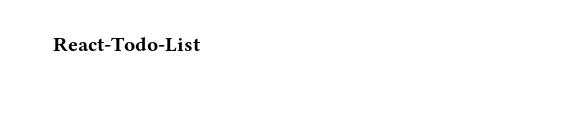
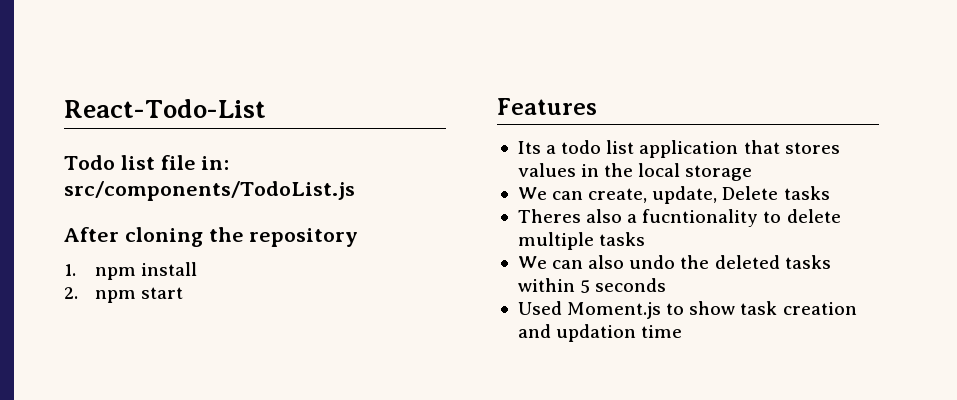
+ Todo list file in: src/components/TodoList.js
+ After cloning the repository
+ 1. npm install
+ 2. npm start
+ Features
+ Its a todo list application that stores values in the local storage
+ We can create, update, Delete tasks
+ Theres also a fucntionality to delete multiple tasks
+ We can also undo the deleted tasks within 5 seconds
+ Used Moment.js to show task creation and updation time

